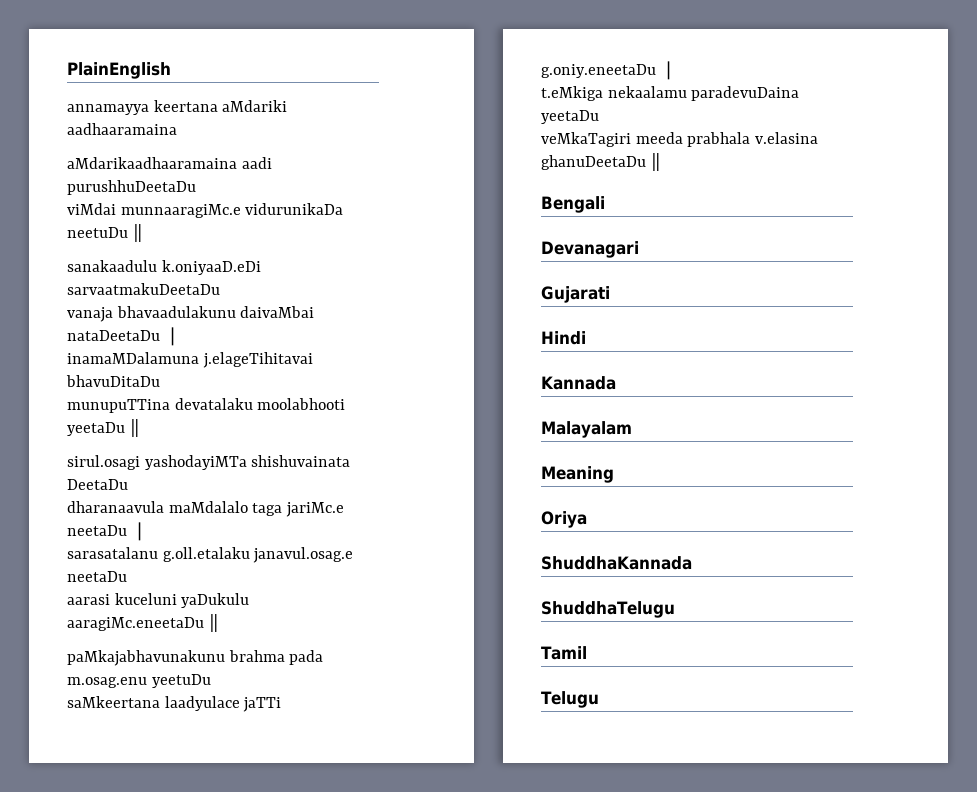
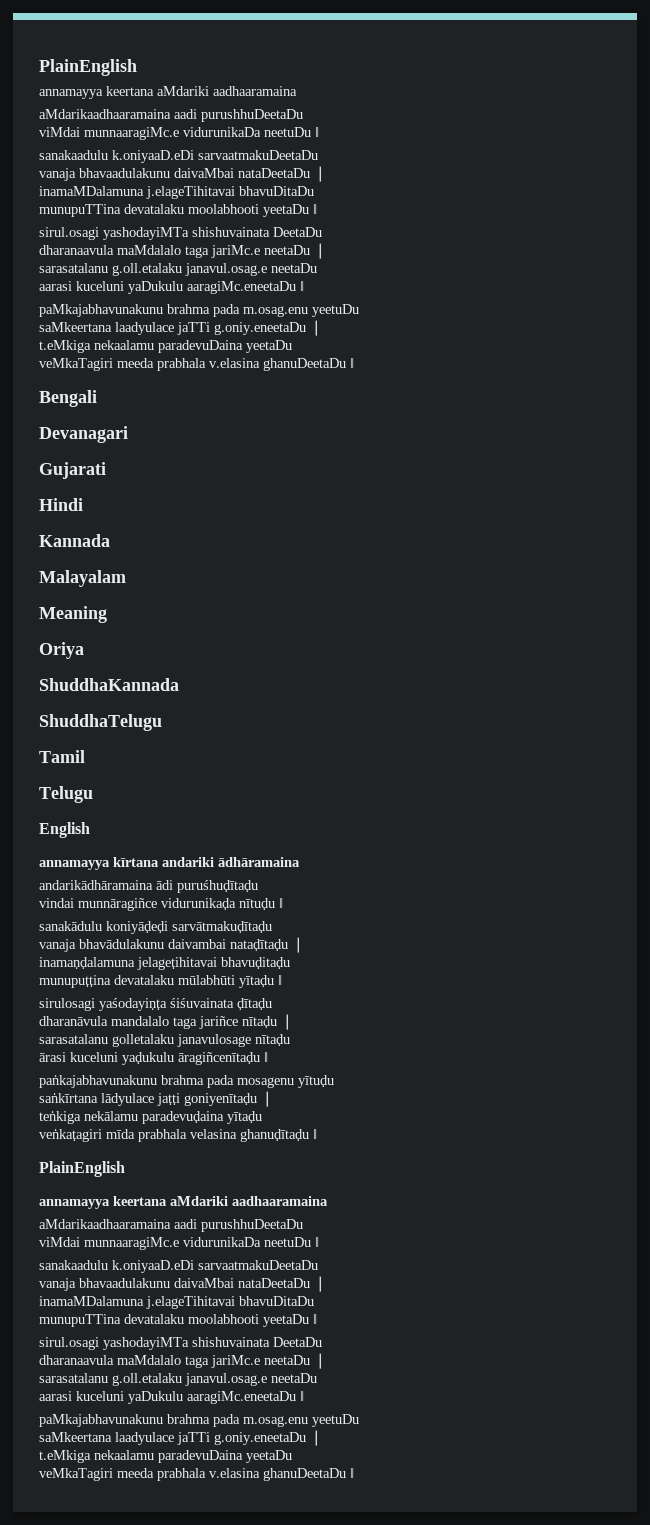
+ English
+ annamayya kīrtana andariki ādhāramaina
+ andarikādhāramaina ādi puruśhuḍītaḍu
+ vindai munnāragiñce vidurunikaḍa nītuḍu ‖
+ sanakādulu koniyāḍeḍi sarvātmakuḍītaḍu
+ vanaja bhavādulakunu daivambai nataḍītaḍu ❘
+ inamaṇḍalamuna jelageṭihitavai bhavuḍitaḍu
+ munupuṭṭina devatalaku mūlabhūti yītaḍu ‖
+ sirulosagi yaśodayiṇṭa śiśuvainata ḍītaḍu
+ dharanāvula mandalalo taga jariñce nītaḍu ❘
+ sarasatalanu golletalaku janavulosage nītaḍu
+ ārasi kuceluni yaḍukulu āragiñcenītaḍu ‖
+ paṅkajabhavunakunu brahma pada mosagenu yītuḍu
+ saṅkīrtana lādyulace jaṭṭi goniyenītaḍu ❘
+ teṅkiga nekālamu paradevuḍaina yītaḍu
+ veṅkaṭagiri mīda prabhala velasina ghanuḍītaḍu ‖
+ PlainEnglish
+ annamayya keertana aMdariki aadhaaramaina
+ aMdarikaadhaaramaina aadi purushhuDeetaDu
+ viMdai munnaaragiMc.e vidurunikaDa neetuDu ‖
+ sanakaadulu k.oniyaaD.eDi sarvaatmakuDeetaDu
+ vanaja bhavaadulakunu daivaMbai nataDeetaDu ❘
+ inamaMDalamuna j.elageTihitavai bhavuDitaDu
+ munupuTTina devatalaku moolabhooti yeetaDu ‖
+ sirul.osagi yashodayiMTa shishuvainata DeetaDu
+ dharanaavula maMdalalo taga jariMc.e neetaDu ❘
+ sarasatalanu g.oll.etalaku janavul.osag.e neetaDu
+ aarasi kuceluni yaDukulu aaragiMc.eneetaDu ‖
+ paMkajabhavunakunu brahma pada m.osag.enu yeetuDu
+ saMkeertana laadyulace jaTTi g.oniy.eneetaDu ❘
+ t.eMkiga nekaalamu paradevuDaina yeetaDu
+ veMkaTagiri meeda prabhala v.elasina ghanuDeetaDu ‖

